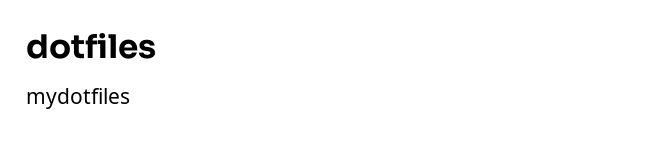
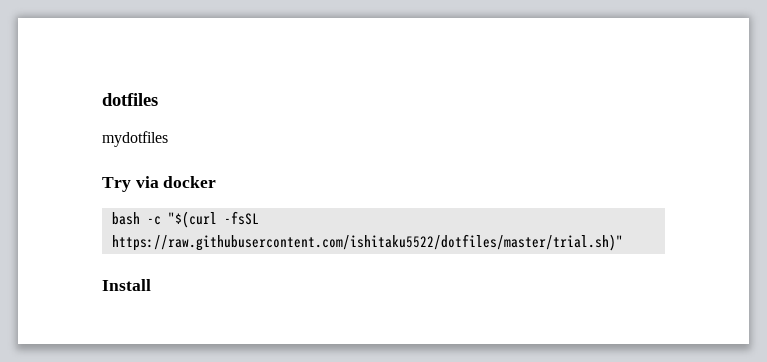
+ Try via docker
+ bash -c "$(curl -fsSL https://raw.githubusercontent.com/ishitaku5522/dotfiles/master/trial.sh)"
+ Install

